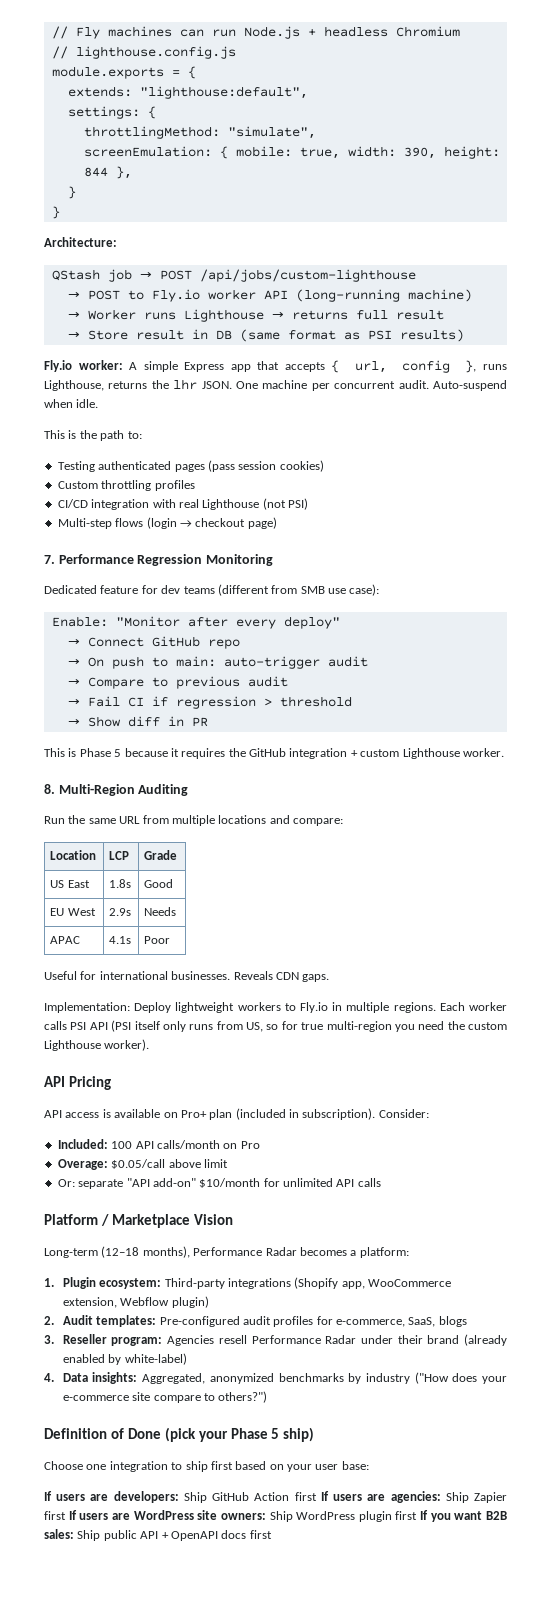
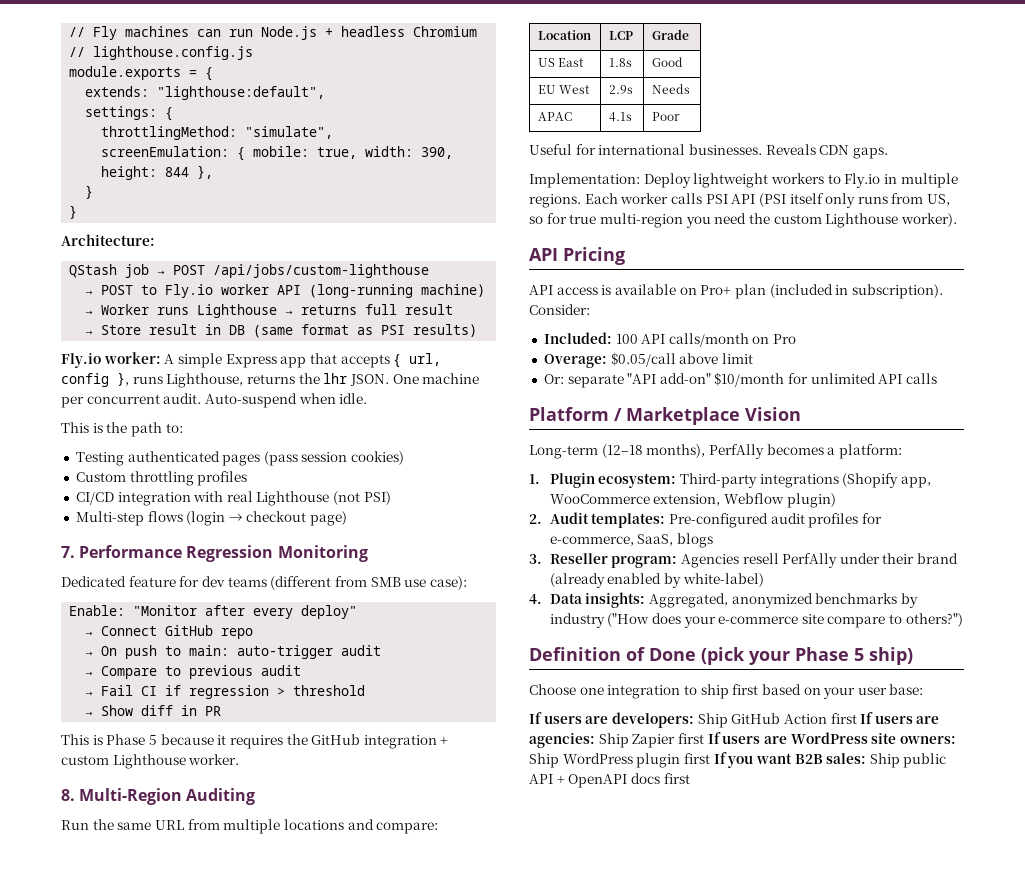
- Long-term (12–18 months), Performance Radar becomes a platform:
+ Long-term (12–18 months), PerfAlly becomes a platform:
- 3. Reseller program: Agencies resell Performance Radar under their brand (already enabled by white-label)
+ 3. Reseller program: Agencies resell PerfAlly under their brand (already enabled by white-label)

